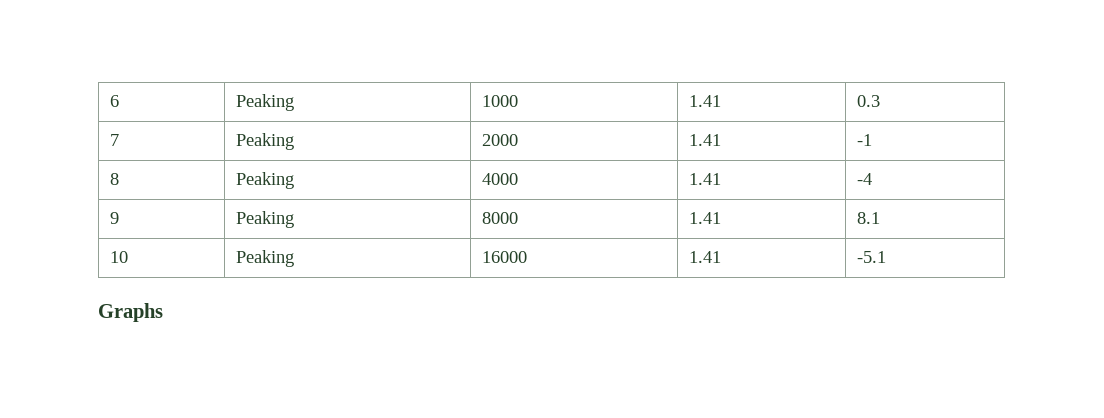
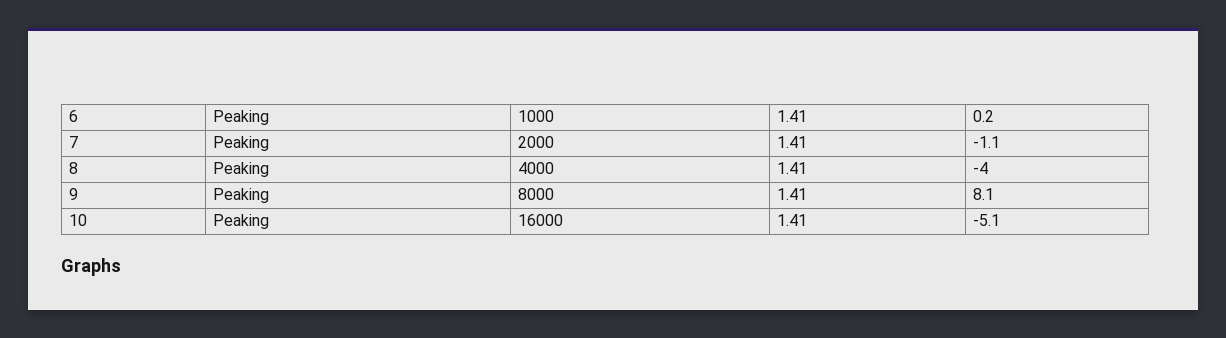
- 6 | Peaking | 1000 | 1.41 | 0.3
+ 6 | Peaking | 1000 | 1.41 | 0.2
- 7 | Peaking | 2000 | 1.41 | -1
+ 7 | Peaking | 2000 | 1.41 | -1.1

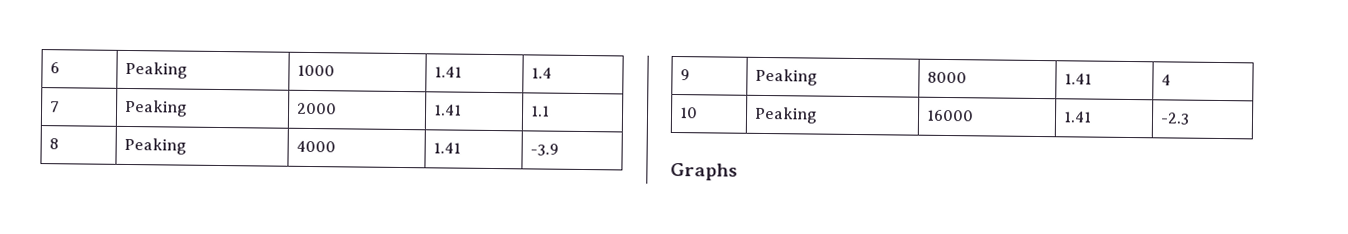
- 6 | Peaking | 1000 | 1.41 | 0.2
+ 6 | Peaking | 1000 | 1.41 | 1.4
- 7 | Peaking | 2000 | 1.41 | -1.1
+ 7 | Peaking | 2000 | 1.41 | 1.1
- 8 | Peaking | 4000 | 1.41 | -4
+ 8 | Peaking | 4000 | 1.41 | -3.9
- 9 | Peaking | 8000 | 1.41 | 8.1
+ 9 | Peaking | 8000 | 1.41 | 4
- 10 | Peaking | 16000 | 1.41 | -5.1
+ 10 | Peaking | 16000 | 1.41 | -2.3

